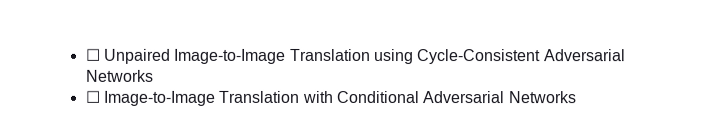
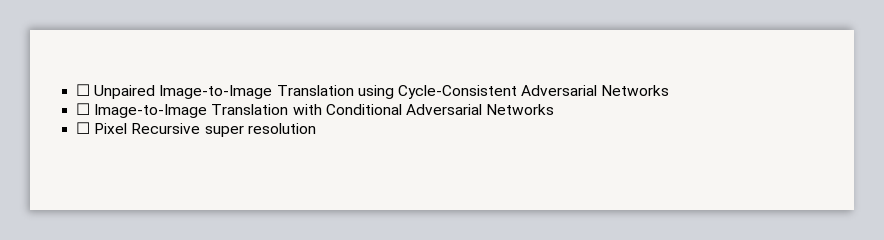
+ ☐ Pixel Recursive super resolution

